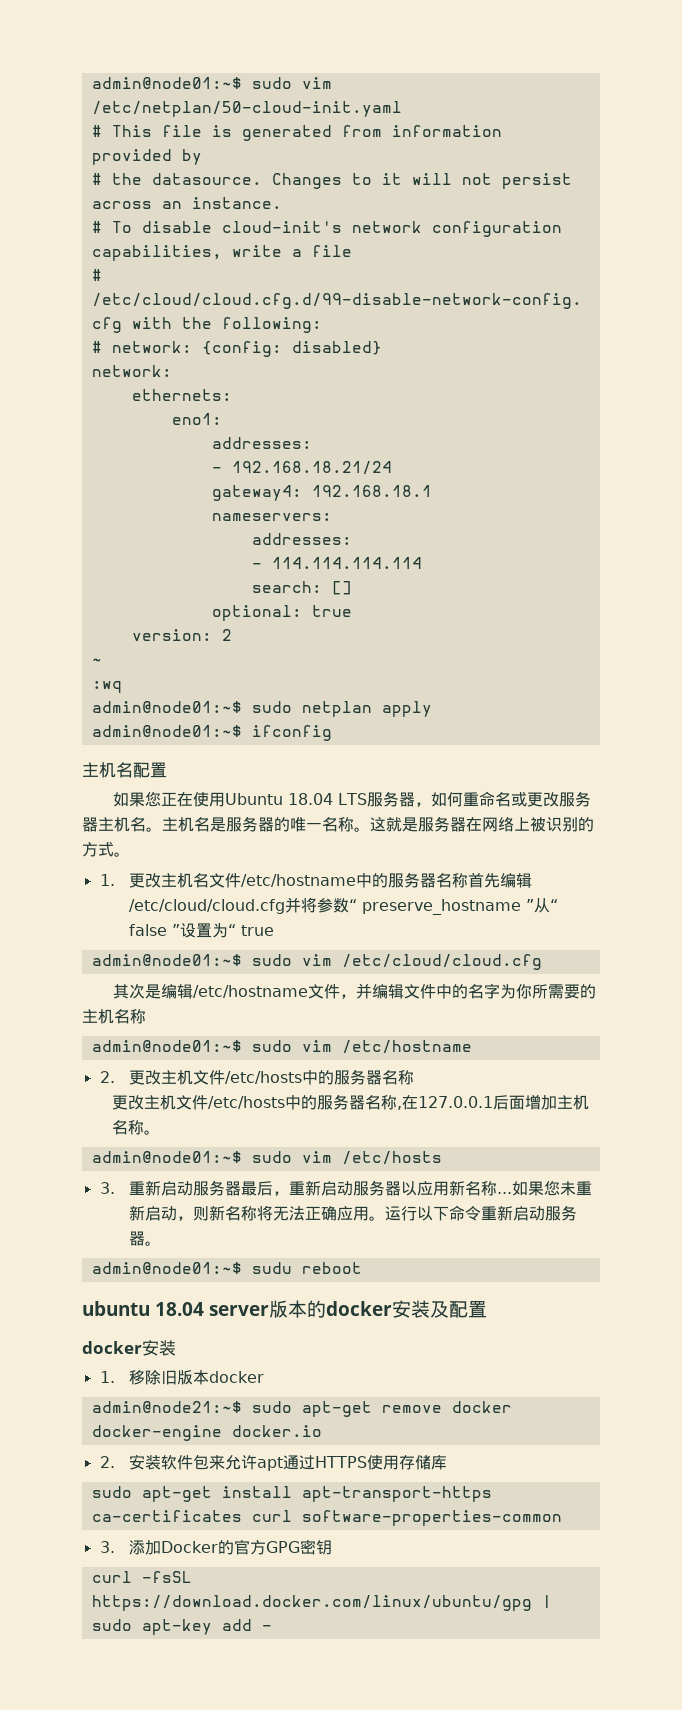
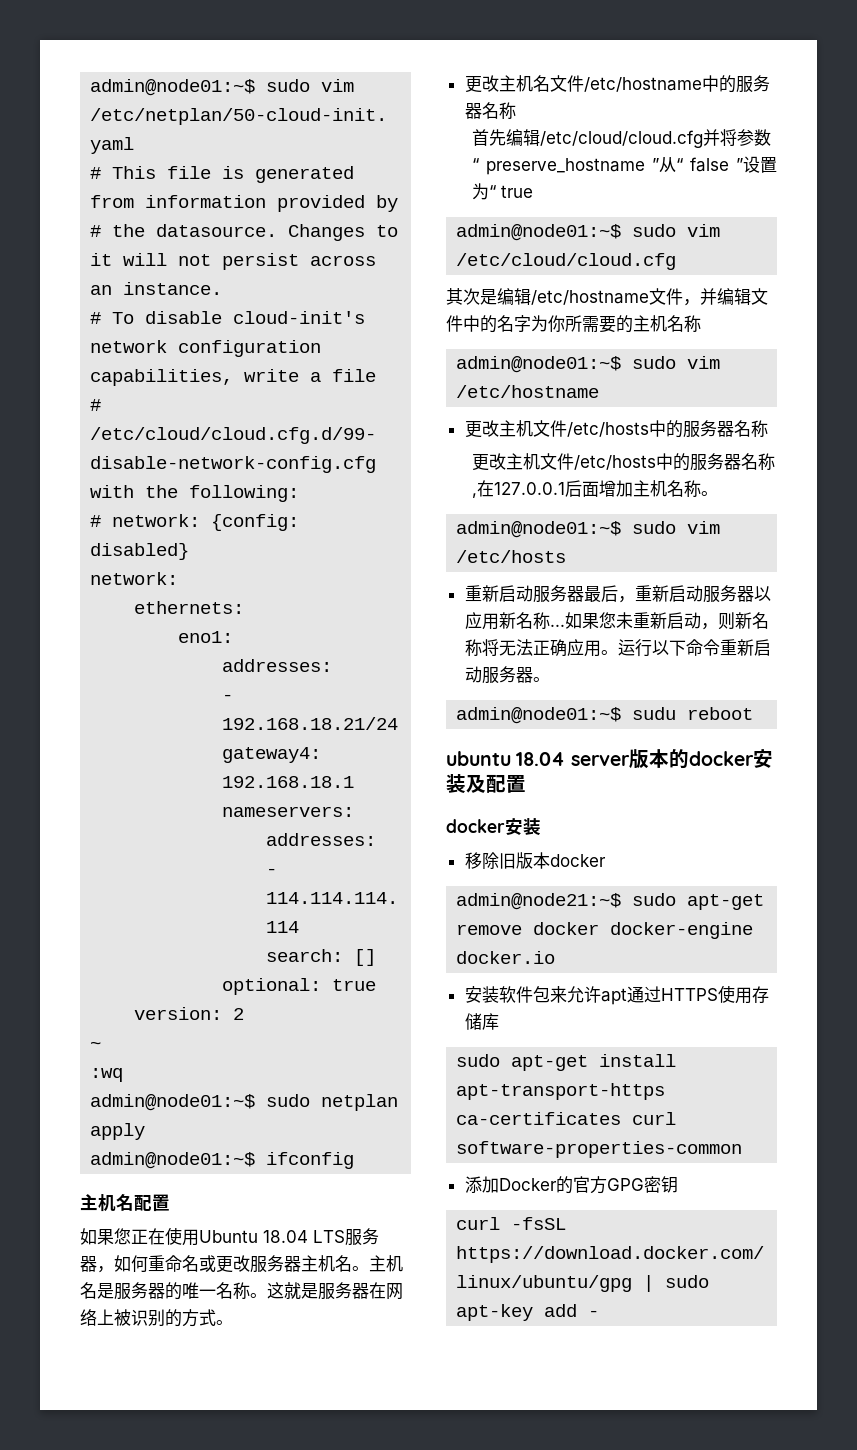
- 1.更改主机名文件/etc/hostname中的服务器名称首先编辑/etc/cloud/cloud.cfg并将参数“ preserve_hostname ”从“ false ”设置为“ true
+ 更改主机名文件/etc/hostname中的服务器名称
+ 首先编辑/etc/cloud/cloud.cfg并将参数“ preserve_hostname ”从“ false ”设置为“ true
  admin@node01:~$ sudo vim /etc/hostname
- 2.更改主机文件/etc/hosts中的服务器名称
+ 更改主机文件/etc/hosts中的服务器名称
- 3.重新启动服务器最后，重新启动服务器以应用新名称...
+ 重新启动服务器最后，重新启动服务器以应用新名称...
- 1.移除旧版本docker
+ 移除旧版本docker
- 2.安装软件包来允许apt通过HTTPS使用存储库
+ 安装软件包来允许apt通过HTTPS使用存储库
- 3.添加Docker的官方GPG密钥
+ 添加Docker的官方GPG密钥

